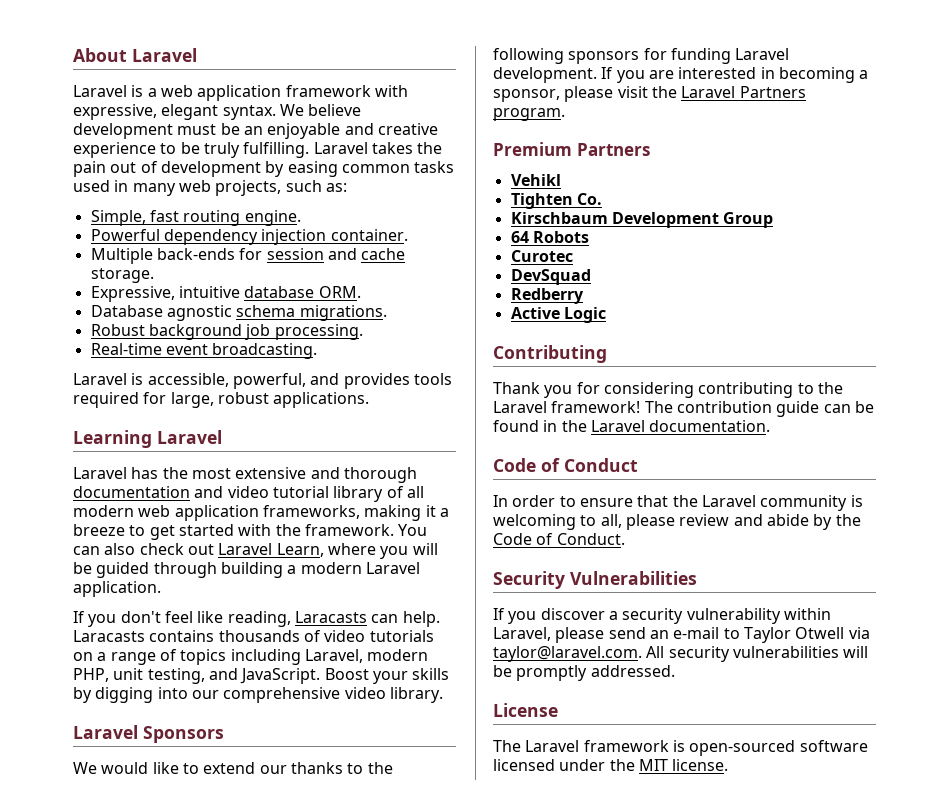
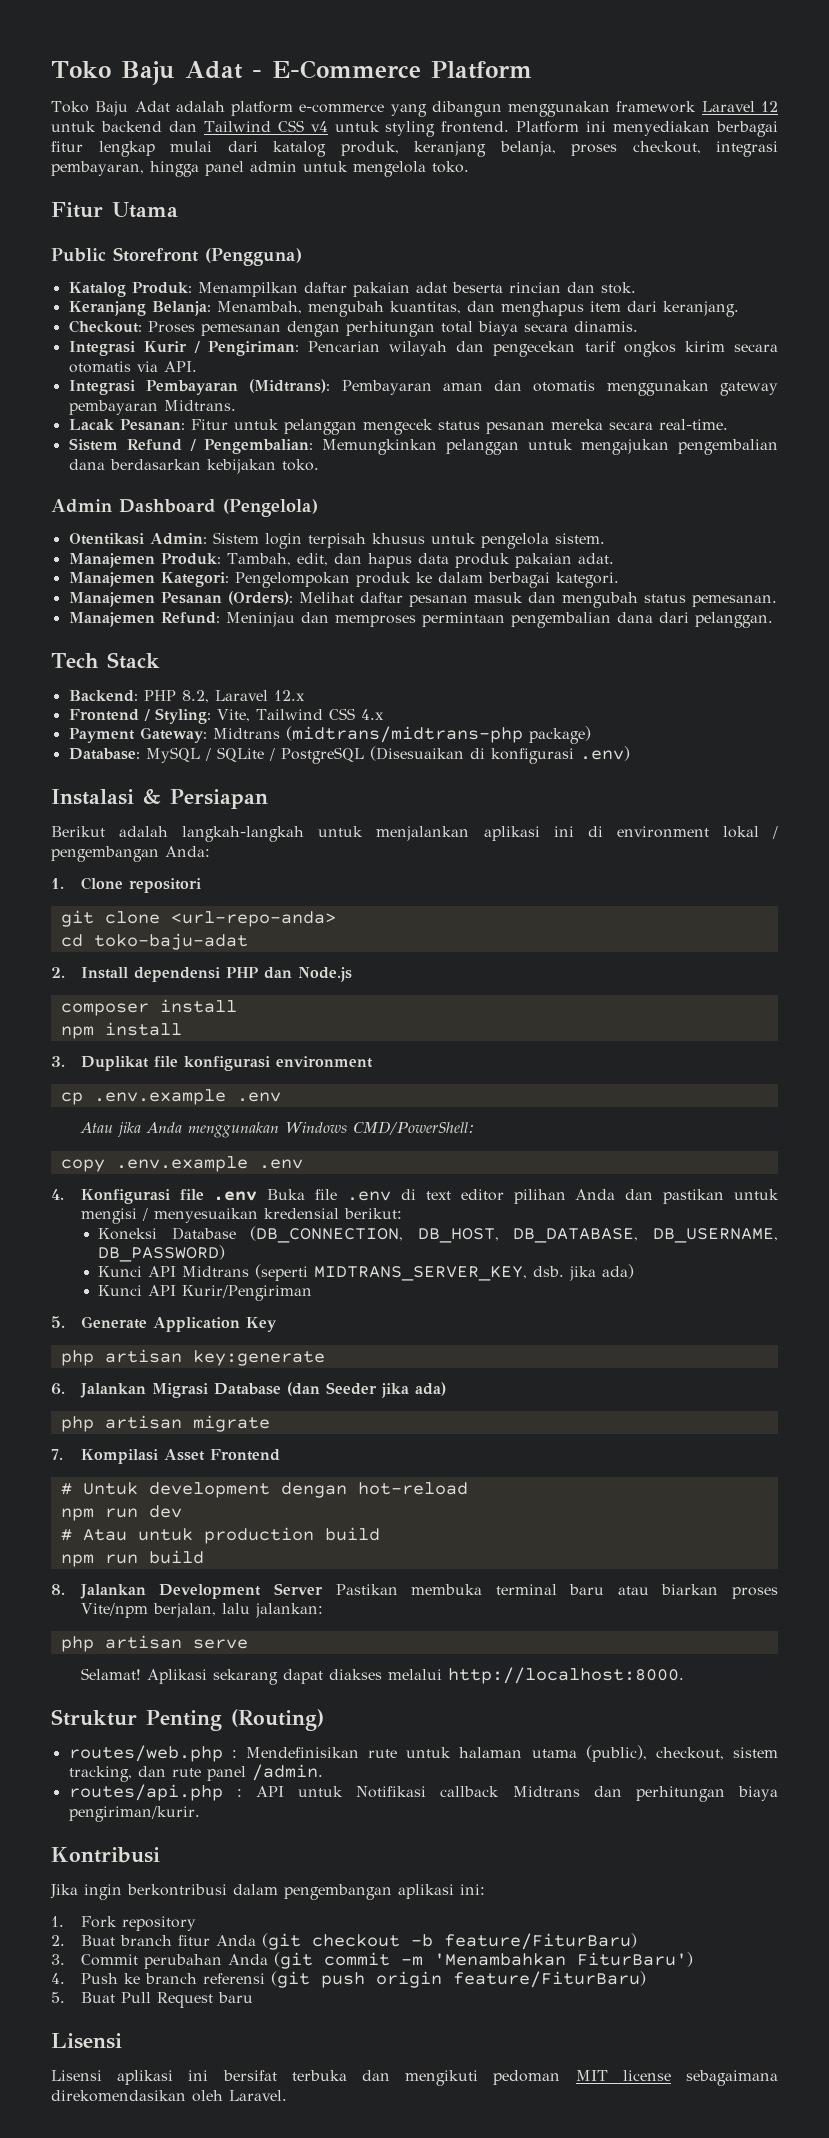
- About Laravel
- Laravel is a web application framework with expressive, elegant syntax. We believe development must be an enjoyable and creative experience to be truly fulfilling. Laravel takes the pain out of development by easing common tasks used in many web projects, such as:
- Simple, fast routing engine.
- Powerful dependency injection container.
- Multiple back-ends for session and cache storage.
- Expressive, intuitive database ORM.
- Database agnostic schema migrations.
- Robust background job processing.
- Real-time event broadcasting.
- Laravel is accessible, powerful, and provides tools required for large, robust applications.
- Learning Laravel
- Laravel has the most extensive and thorough documentation and video tutorial library of all modern web application frameworks, making it a breeze to get started with the framework. You can also check out Laravel Learn, where you will be guided through building a modern Laravel application.
- If you don't feel like reading, Laracasts can help. Laracasts contains thousands of video tutorials on a range of topics including Laravel, modern PHP, unit testing, and JavaScript. Boost your skills by digging into our comprehensive video library.
- Laravel Sponsors
- We would like to extend our thanks to the following sponsors for funding Laravel development. If you are interested in becoming a sponsor, please visit the Laravel Partners program.
- Premium Partners
- Vehikl
- Tighten Co.
- Kirschbaum Development Group
- 64 Robots
- Curotec
- DevSquad
- Redberry
- Active Logic
- Contributing
- Thank you for considering contributing to the Laravel framework! The contribution guide can be found in the Laravel documentation.
- Code of Conduct
- In order to ensure that the Laravel community is welcoming to all, please review and abide by the Code of Conduct.
- Security Vulnerabilities
- If you discover a security vulnerability within Laravel, please send an e-mail to Taylor Otwell via taylor@laravel.com. All security vulnerabilities will be promptly addressed.
- License
- The Laravel framework is open-sourced software licensed under the MIT license.
+ Toko Baju Adat - E-Commerce Platform
+ Toko Baju Adat adalah platform e-commerce yang dibangun menggunakan framework Laravel 12 untuk backend dan Tailwind CSS v4 untuk styling frontend. Platform ini menyediakan berbagai fitur lengkap mulai dari katalog produk, keranjang belanja, proses checkout, integrasi pembayaran, hingga panel admin untuk mengelola toko.
+ Fitur Utama
+ Public Storefront (Pengguna)
+ Katalog Produk: Menampilkan daftar pakaian adat beserta rincian dan stok.
+ Keranjang Belanja: Menambah, mengubah kuantitas, dan menghapus item dari keranjang.
+ Checkout: Proses pemesanan dengan perhitungan total biaya secara dinamis.
+ Integrasi Kurir / Pengiriman: Pencarian wilayah dan pengecekan tarif ongkos kirim secara otomatis via API.
+ Integrasi Pembayaran (Midtrans): Pembayaran aman dan otomatis menggunakan gateway pembayaran Midtrans.
+ Lacak Pesanan: Fitur untuk pelanggan mengecek status pesanan mereka secara real-time.
+ Sistem Refund / Pengembalian: Memungkinkan pelanggan untuk mengajukan pengembalian dana berdasarkan kebijakan toko.
+ Admin Dashboard (Pengelola)
+ Otentikasi Admin: Sistem login terpisah khusus untuk pengelola sistem.
+ Manajemen Produk: Tambah, edit, dan hapus data produk pakaian adat.
+ Manajemen Kategori: Pengelompokan produk ke dalam berbagai kategori.
+ Manajemen Pesanan (Orders): Melihat daftar pesanan masuk dan mengubah status pemesanan.
+ Manajemen Refund: Meninjau dan memproses permintaan pengembalian dana dari pelanggan.
+ Tech Stack
+ Backend: PHP 8.2, Laravel 12.x
+ Frontend / Styling: Vite, Tailwind CSS 4.x
+ Payment Gateway: Midtrans (midtrans/midtrans-php package)
+ Database: MySQL / SQLite / PostgreSQL (Disesuaikan di konfigurasi .env)
+ Instalasi & Persiapan
+ Berikut adalah langkah-langkah untuk menjalankan aplikasi ini di environment lokal / pengembangan Anda:
+ 1. Clone repositori
+ git clone <url-repo-anda>
+ cd toko-baju-adat
+ 2. Install dependensi PHP dan Node.js
+ composer install
+ npm install
+ 3. Duplikat file konfigurasi environment
+ cp .env.example .env
+ Atau jika Anda menggunakan Windows CMD/PowerShell:
+ copy .env.example .env
+ 4. Konfigurasi file .env Buka file .env di text editor pilihan Anda dan pastikan untuk mengisi / menyesuaikan kredensial berikut:
+ Koneksi Database (DB_CONNECTION, DB_HOST, DB_DATABASE, DB_USERNAME, DB_PASSWORD)
+ Kunci API Midtrans (seperti MIDTRANS_SERVER_KEY, dsb. jika ada)
+ Kunci API Kurir/Pengiriman
+ 5. Generate Application Key
+ php artisan key:generate
+ 6. Jalankan Migrasi Database (dan Seeder jika ada)
+ php artisan migrate
+ 7. Kompilasi Asset Frontend
+ # Untuk development dengan hot-reload
+ npm run dev
+ # Atau untuk production build
+ npm run build
+ 8. Jalankan Development Server Pastikan membuka terminal baru atau biarkan proses Vite/npm berjalan, lalu jalankan:
+ php artisan serve
+ Selamat! Aplikasi sekarang dapat diakses melalui http://localhost:8000.
+ Struktur Penting (Routing)
+ routes/web.php : Mendefinisikan rute untuk halaman utama (public), checkout, sistem tracking, dan rute panel /admin.
+ routes/api.php : API untuk Notifikasi callback Midtrans dan perhitungan biaya pengiriman/kurir.
+ Kontribusi
+ Jika ingin berkontribusi dalam pengembangan aplikasi ini:
+ 1. Fork repository
+ 2. Buat branch fitur Anda (git checkout -b feature/FiturBaru)
+ 3. Commit perubahan Anda (git commit -m 'Menambahkan FiturBaru')
+ 4. Push ke branch referensi (git push origin feature/FiturBaru)
+ 5. Buat Pull Request baru
+ Lisensi
+ Lisensi aplikasi ini bersifat terbuka dan mengikuti pedoman MIT license sebagaimana direkomendasikan oleh Laravel.

